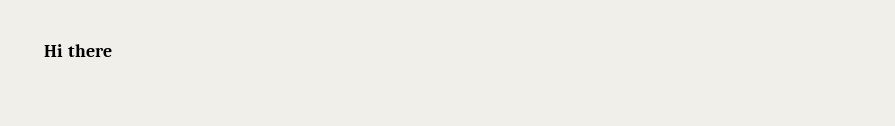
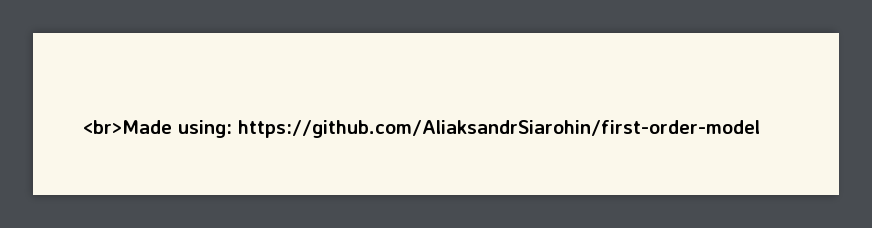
- Hi there
+ <br>Made using: https://github.com/AliaksandrSiarohin/first-order-model

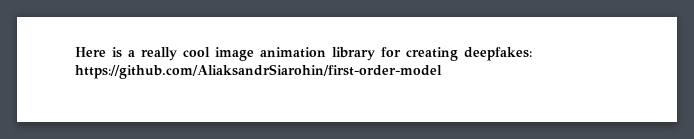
- <br>Made using: https://github.com/AliaksandrSiarohin/first-order-model
+ Here is a really cool image animation library for creating deepfakes: https://github.com/AliaksandrSiarohin/first-order-model

